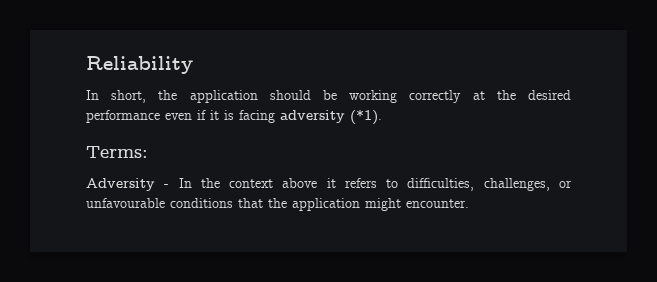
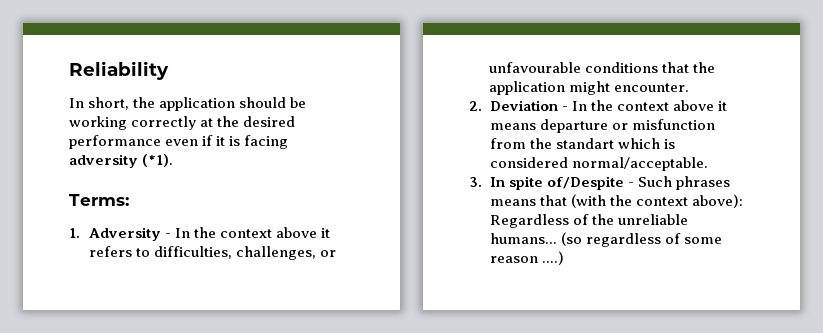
- Adversity - In the context above it refers to difficulties, challenges, or unfavourable conditions that the application might encounter.
+ 1. Adversity - In the context above it refers to difficulties, challenges, or unfavourable conditions that the application might encounter.
+ 2. Deviation - In the context above it means departure or misfunction from the standart which is considered normal/acceptable.
+ 3. In spite of/Despite - Such phrases means that (with the context above): Regardless of the unreliable humans... (so regardless of some reason ....)

